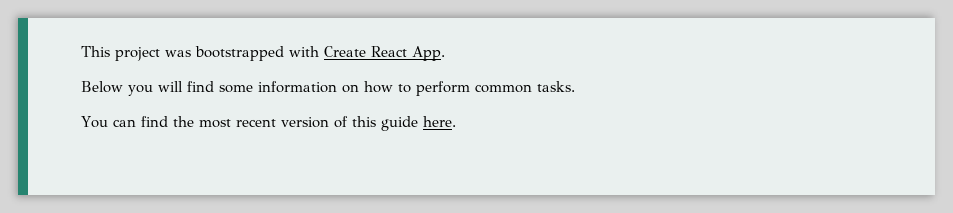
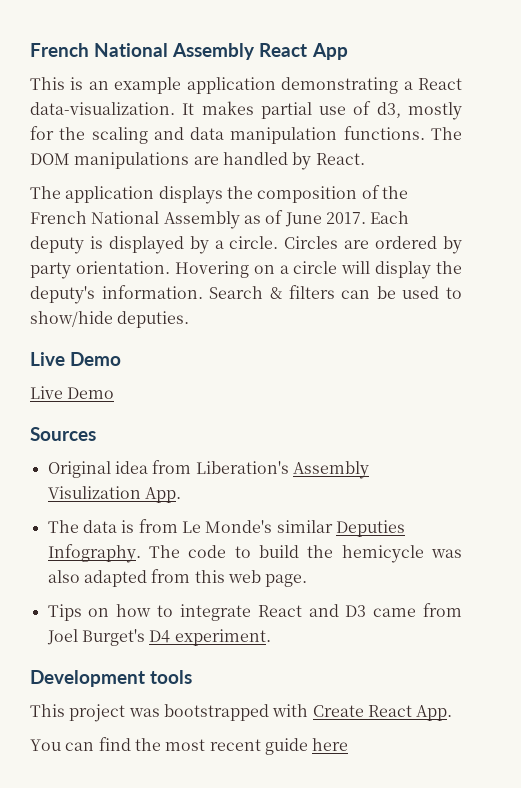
+ French National Assembly React App
+ This is an example application demonstrating a React data-visualization. It makes partial use of d3, mostly for the scaling and data manipulation functions. The DOM manipulations are handled by React.
+ The application displays the composition of the French National Assembly as of June 2017. Each deputy is displayed by a circle. Circles are ordered by party orientation. Hovering on a circle will display the deputy's information. Search & filters can be used to show/hide deputies.
+ Live Demo
+ Live Demo
+ Sources
+ Original idea from Liberation's Assembly Visulization App.
+ The data is from Le Monde's similar Deputies Infography. The code to build the hemicycle was also adapted from this web page.
+ Tips on how to integrate React and D3 came from Joel Burget's D4 experiment.
+ Development tools
- Below you will find some information on how to perform common tasks.
- You can find the most recent version of this guide here.
+ You can find the most recent guide here

